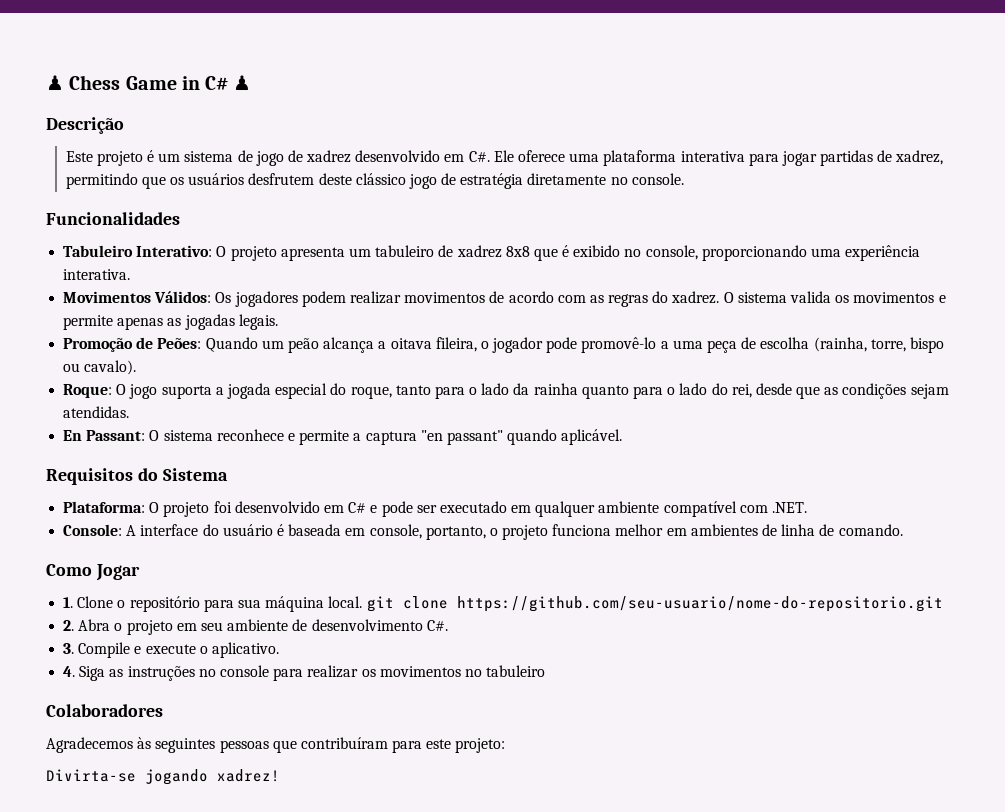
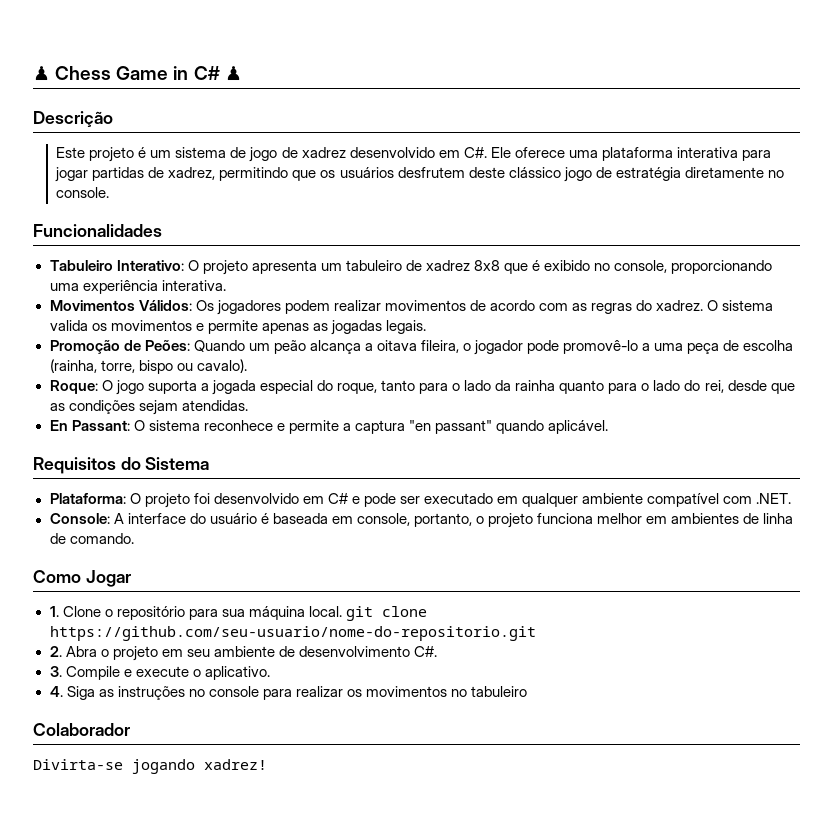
- Colaboradores
- Agradecemos às seguintes pessoas que contribuíram para este projeto:
+ Colaborador

